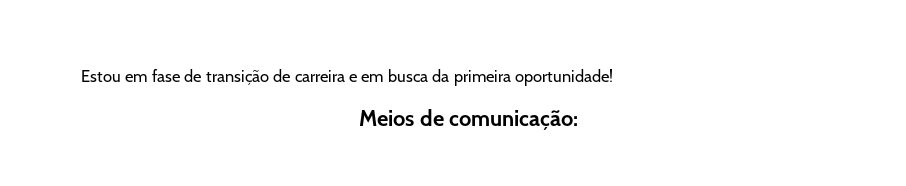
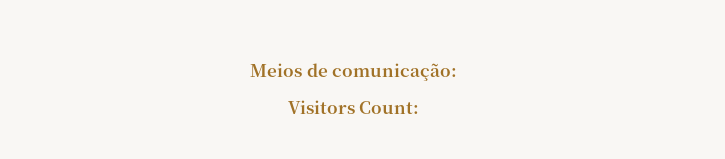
- Estou em fase de transição de carreira e em busca da primeira oportunidade!
+ Visitors Count:

